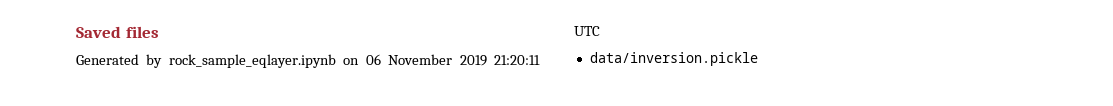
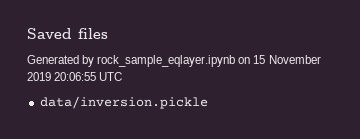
- Generated by rock_sample_eqlayer.ipynb on 06 November 2019 21:20:11 UTC
+ Generated by rock_sample_eqlayer.ipynb on 15 November 2019 20:06:55 UTC

